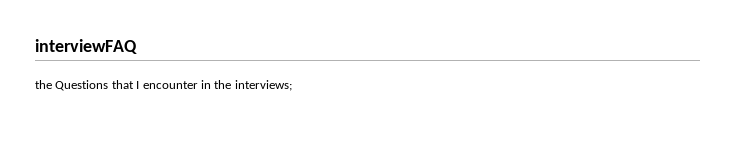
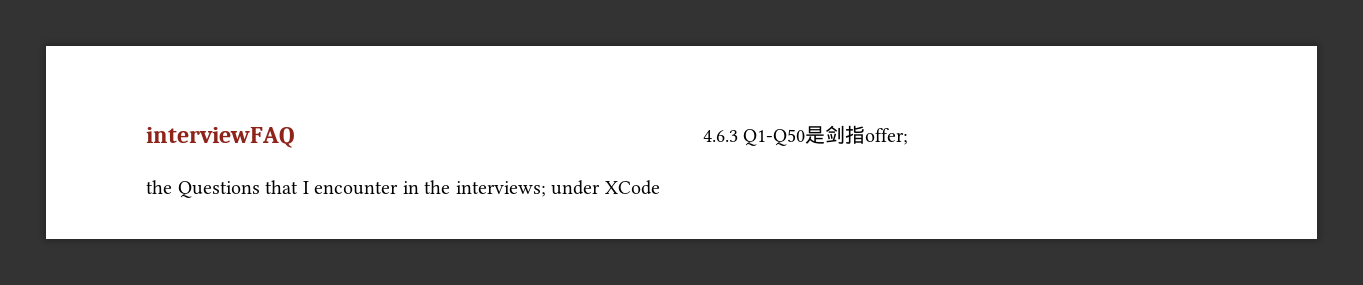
- the Questions that I encounter in the interviews;
+ the Questions that I encounter in the interviews; under XCode 4.6.3 Q1-Q50是剑指offer;

